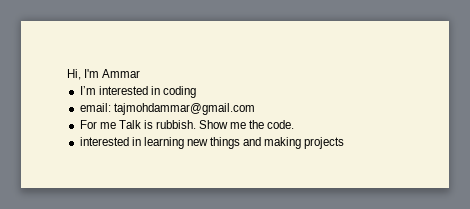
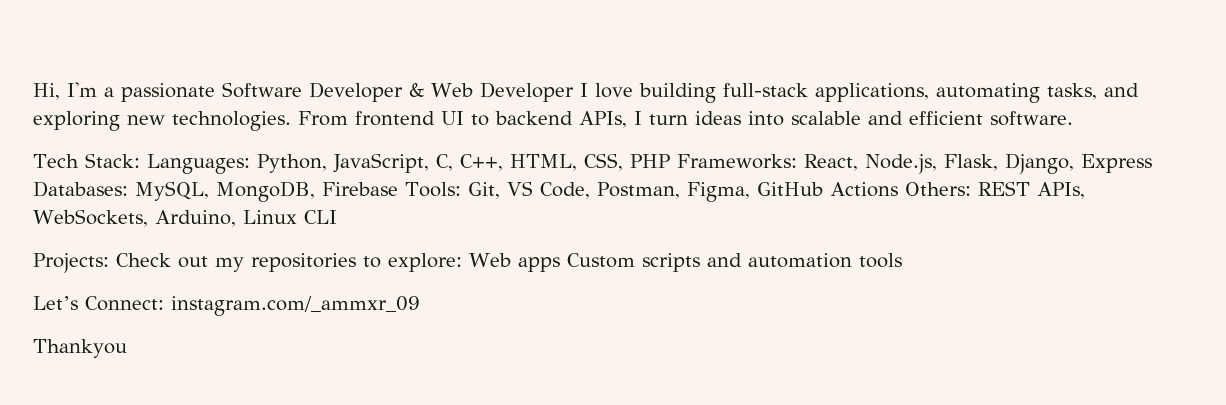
- Hi, I'm Ammar
- I’m interested in coding
- email: tajmohdammar@gmail.com
- For me Talk is rubbish. Show me the code.
- interested in learning new things and making projects
+ Hi, I'm a passionate Software Developer & Web Developer I love building full-stack applications, automating tasks, and exploring new technologies. From frontend UI to backend APIs, I turn ideas into scalable and efficient software.
+ Tech Stack: Languages: Python, JavaScript, C, C++, HTML, CSS, PHP Frameworks: React, Node.js, Flask, Django, Express Databases: MySQL, MongoDB, Firebase Tools: Git, VS Code, Postman, Figma, GitHub Actions Others: REST APIs, WebSockets, Arduino, Linux CLI
+ Projects: Check out my repositories to explore: Web apps Custom scripts and automation tools
+ Let’s Connect: instagram.com/_ammxr_09
+ Thankyou

